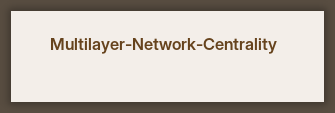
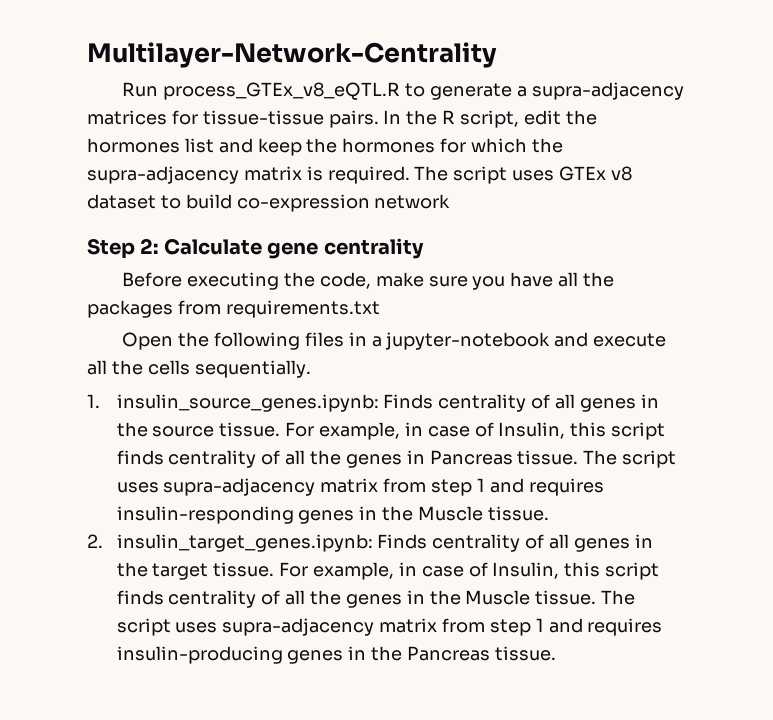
+ Run process_GTEx_v8_eQTL.R to generate a supra-adjacency matrices for tissue-tissue pairs. In the R script, edit the hormones list and keep the hormones for which the supra-adjacency matrix is required. The script uses GTEx v8 dataset to build co-expression network
+ Step 2: Calculate gene centrality
+ Before executing the code, make sure you have all the packages from requirements.txt
+ Open the following files in a jupyter-notebook and execute all the cells sequentially.
+ 1. insulin_source_genes.ipynb: Finds centrality of all genes in the source tissue. For example, in case of Insulin, this script finds centrality of all the genes in Pancreas tissue. The script uses supra-adjacency matrix from step 1 and requires insulin-responding genes in the Muscle tissue.
+ 2. insulin_target_genes.ipynb: Finds centrality of all genes in the target tissue. For example, in case of Insulin, this script finds centrality of all the genes in the Muscle tissue. The script uses supra-adjacency matrix from step 1 and requires insulin-producing genes in the Pancreas tissue.

